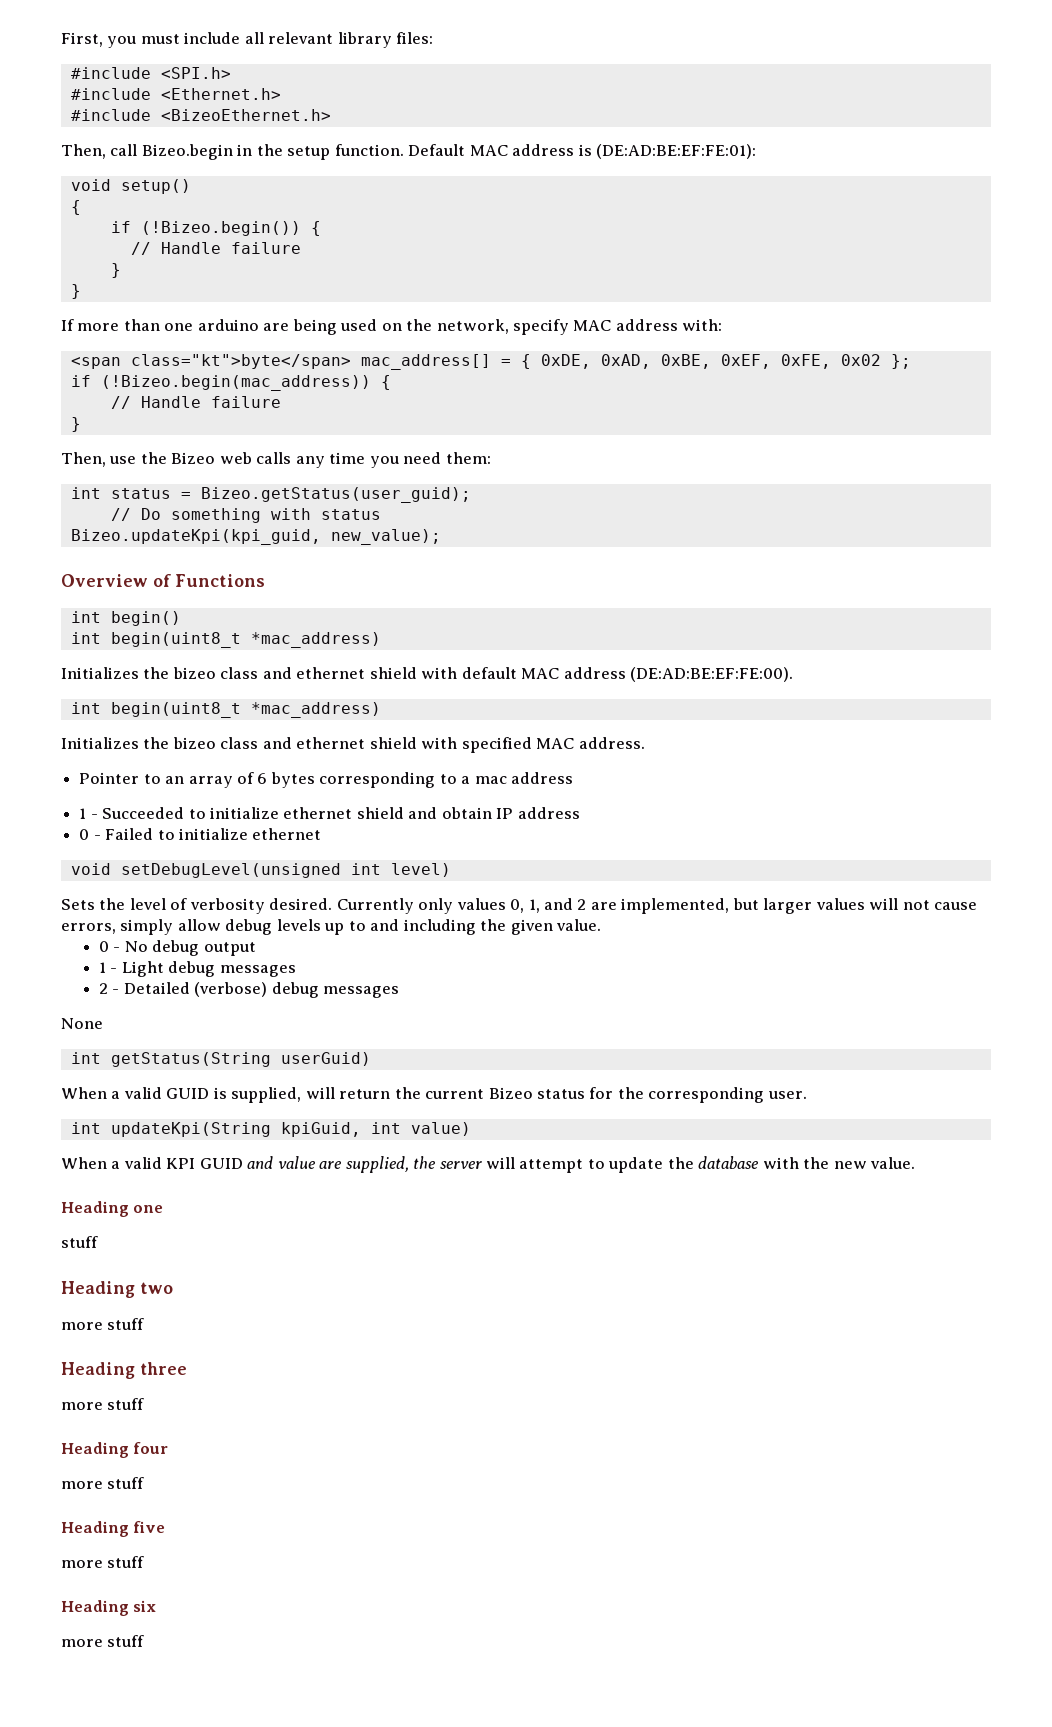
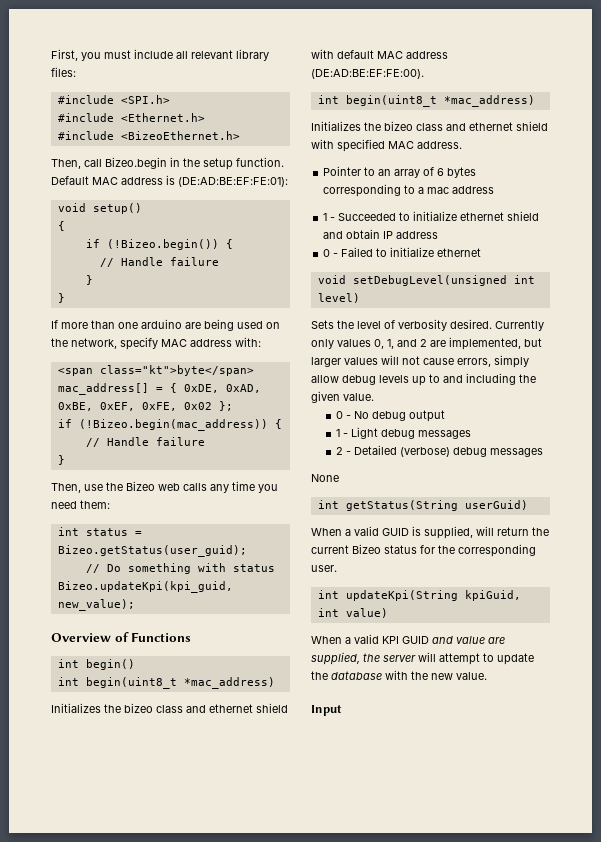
- Heading one
- stuff
- Heading two
- more stuff
- Heading three
- more stuff
- Heading four
- more stuff
- Heading five
- more stuff
- Heading six
- more stuff
+ Input

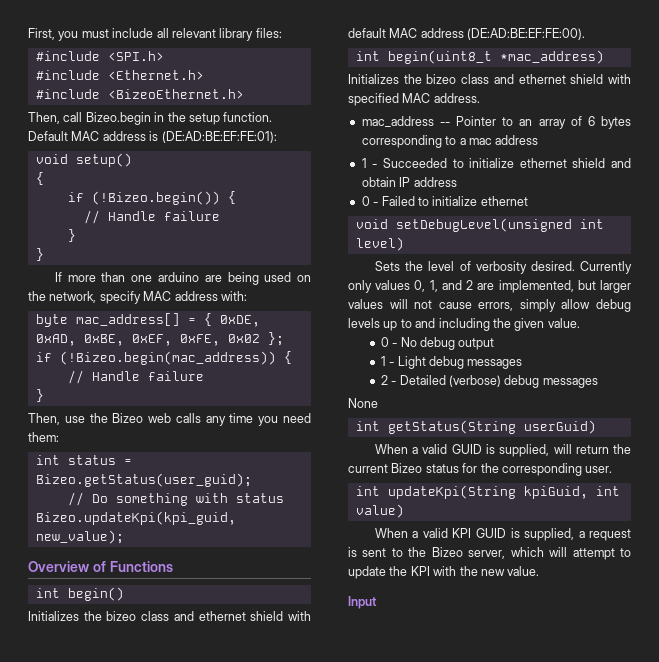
- <span class="kt">byte</span> mac_address[] = { 0xDE, 0xAD, 0xBE, 0xEF, 0xFE, 0x02 };
+ byte mac_address[] = { 0xDE, 0xAD, 0xBE, 0xEF, 0xFE, 0x02 };
  int begin()
- int begin(uint8_t *mac_address)
- Pointer to an array of 6 bytes corresponding to a mac address
+ mac_address -- Pointer to an array of 6 bytes corresponding to a mac address
- When a valid KPI GUID and value are supplied, the server will attempt to update the database with the new value.
+ When a valid KPI GUID is supplied, a request is sent to the Bizeo server, which will attempt to update the KPI with the new value.

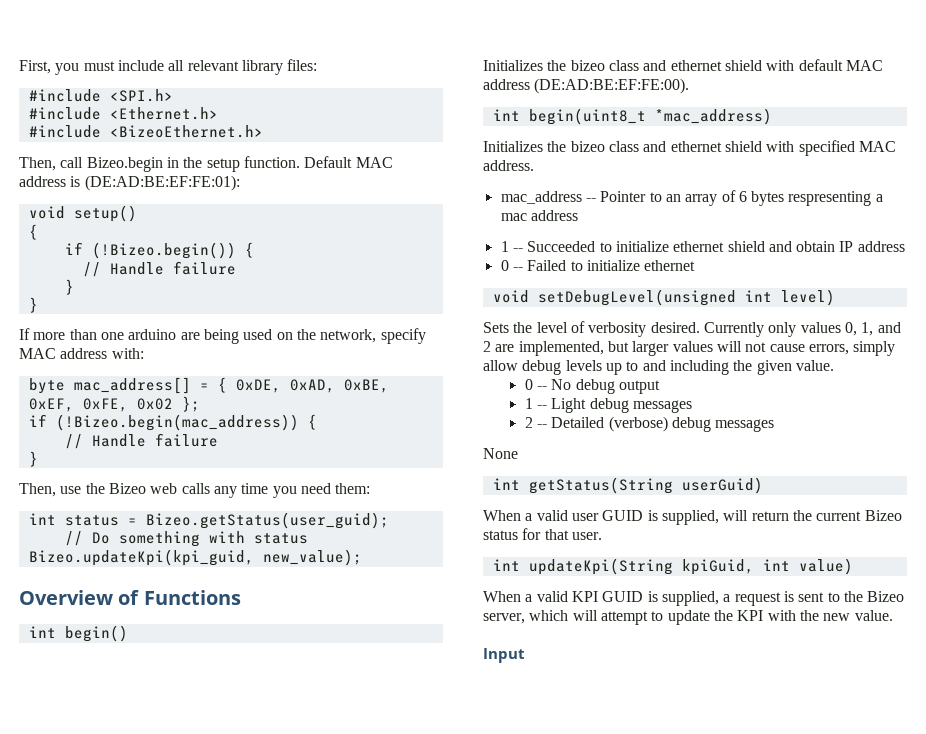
- mac_address -- Pointer to an array of 6 bytes corresponding to a mac address
+ mac_address -- Pointer to an array of 6 bytes respresenting a mac address
- 1 - Succeeded to initialize ethernet shield and obtain IP address
+ 1 -- Succeeded to initialize ethernet shield and obtain IP address
- 0 - Failed to initialize ethernet
+ 0 -- Failed to initialize ethernet
- 0 - No debug output
+ 0 -- No debug output
- 1 - Light debug messages
+ 1 -- Light debug messages
- 2 - Detailed (verbose) debug messages
+ 2 -- Detailed (verbose) debug messages
- When a valid GUID is supplied, will return the current Bizeo status for the corresponding user.
+ When a valid user GUID is supplied, will return the current Bizeo status for that user.

